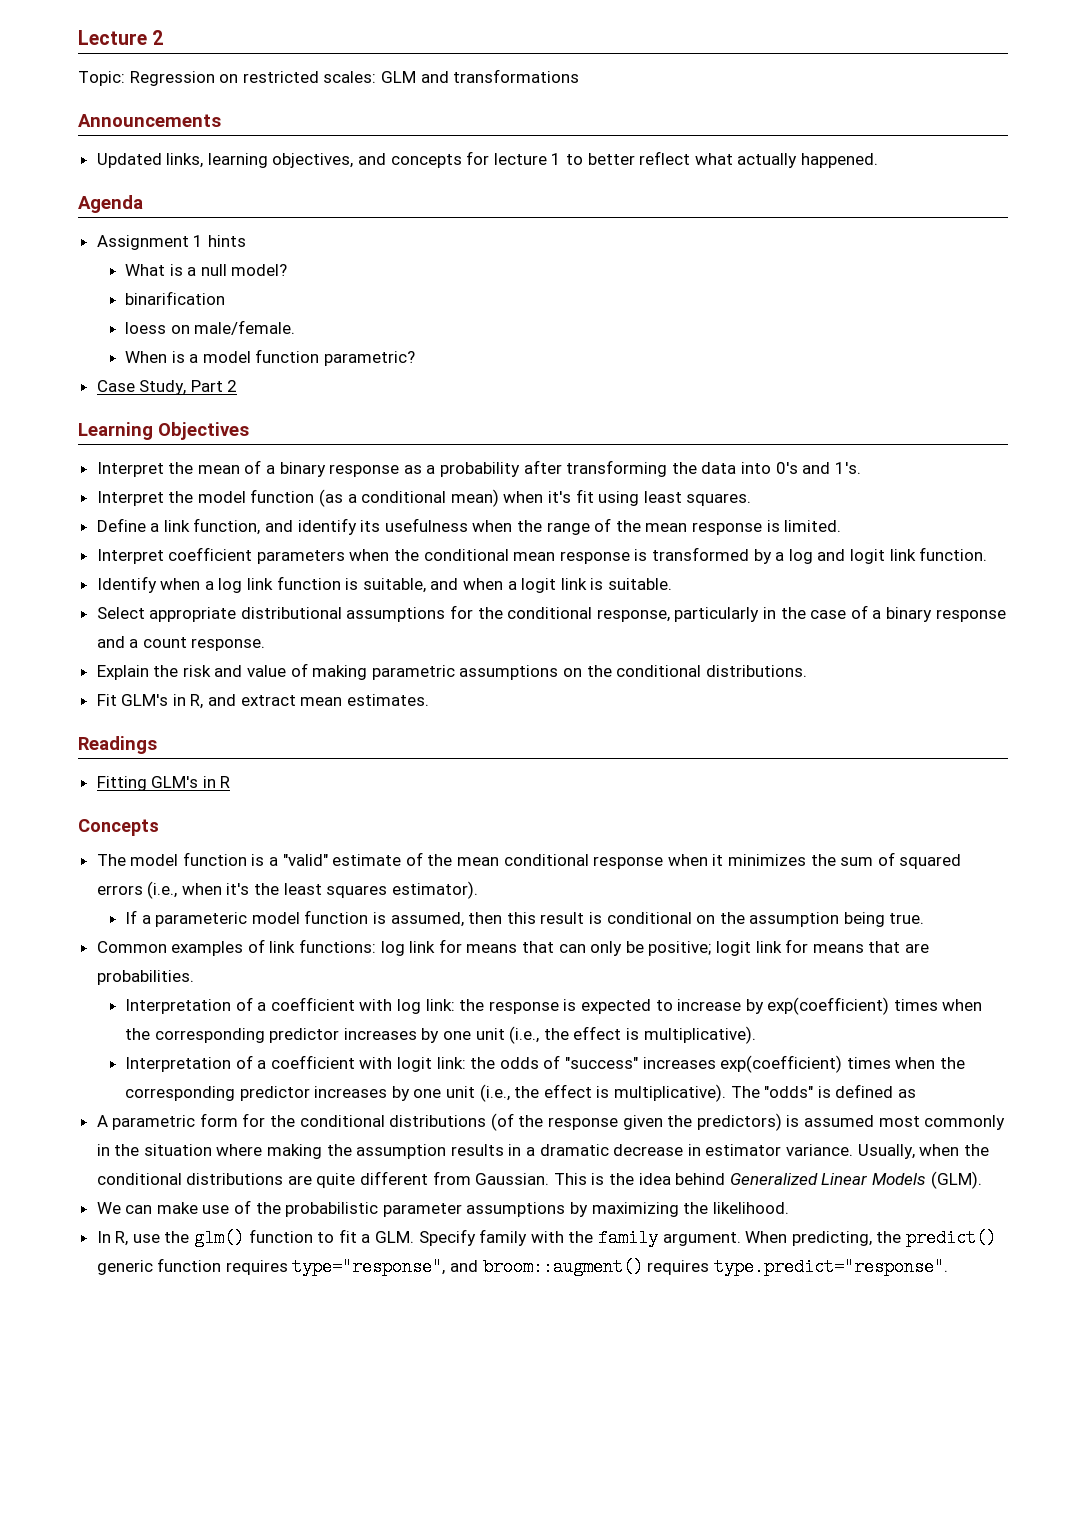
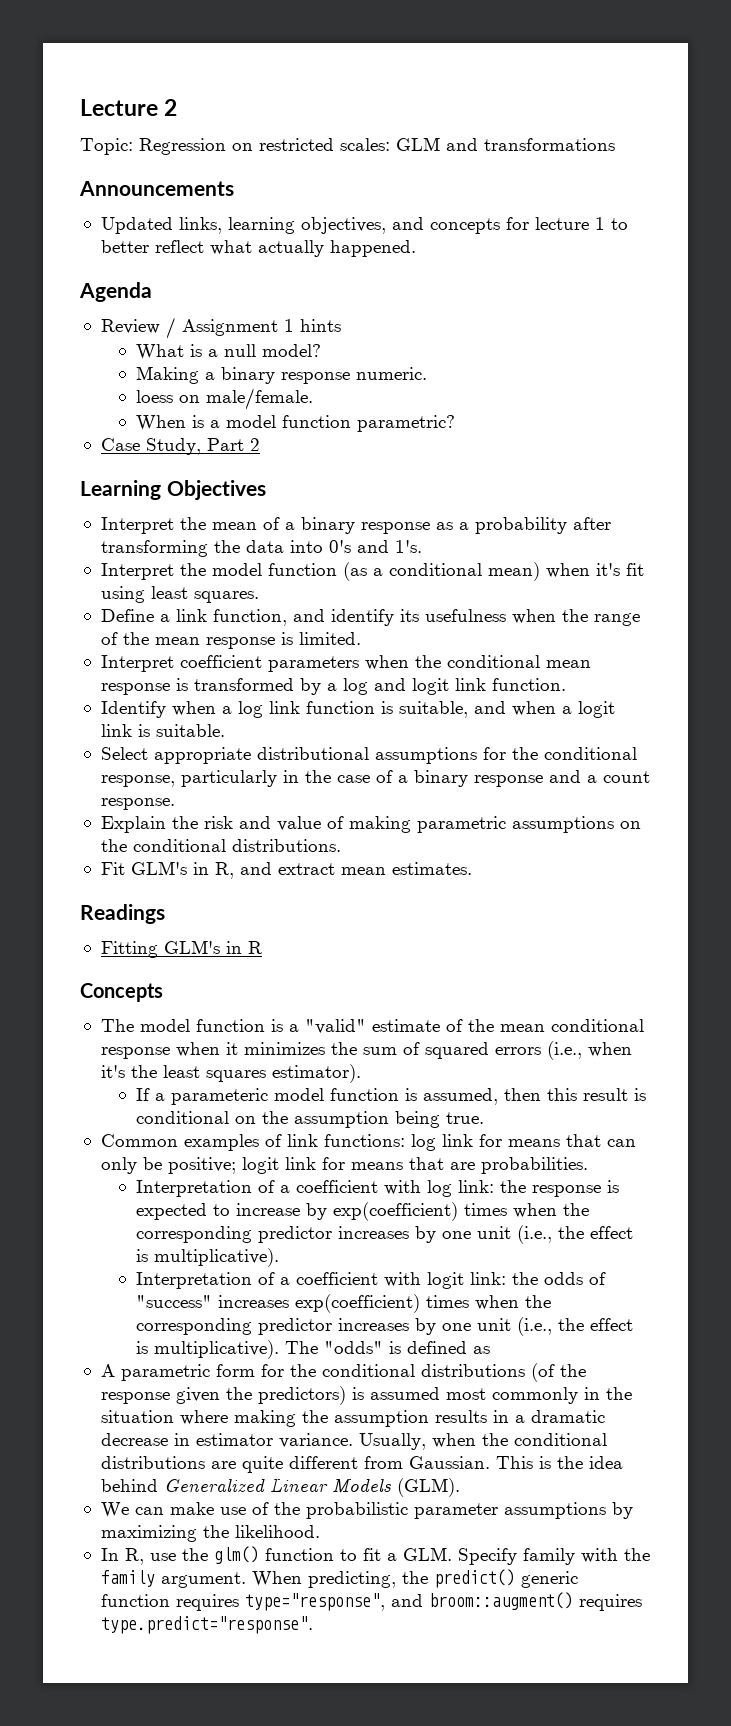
- Assignment 1 hints
+ Review / Assignment 1 hints
- binarification
+ Making a binary response numeric.

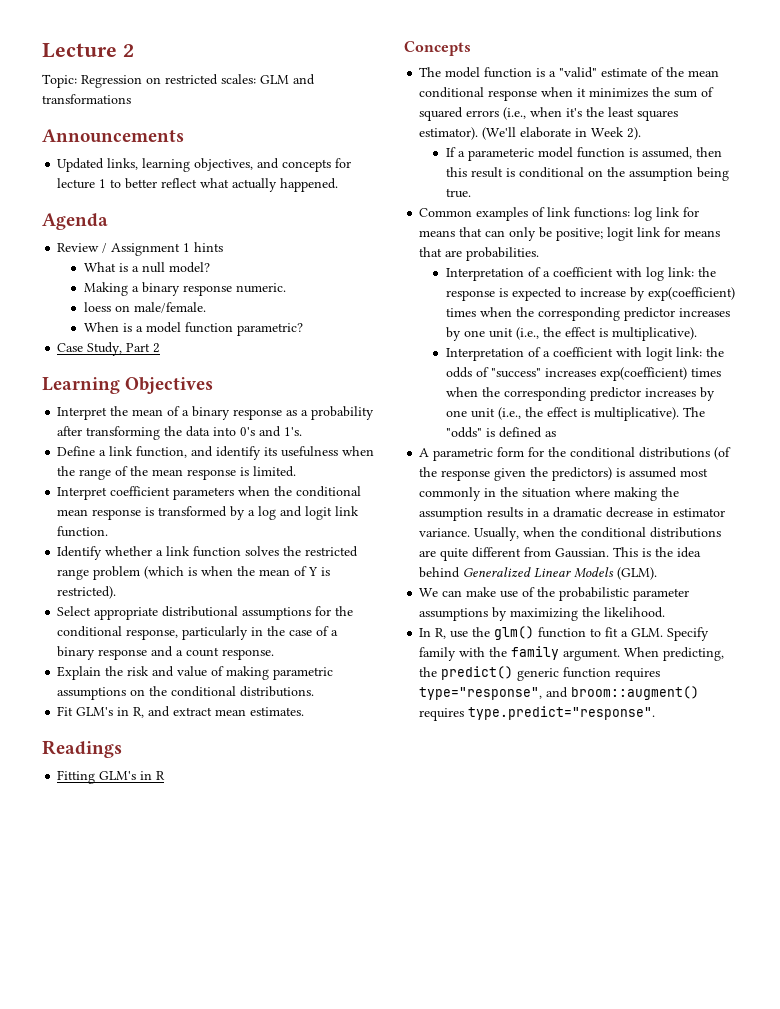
- Interpret the model function (as a conditional mean) when it's fit using least squares.
- Identify when a log link function is suitable, and when a logit link is suitable.
+ Identify whether a link function solves the restricted range problem (which is when the mean of Y is restricted).
+ (We'll elaborate in Week 2).

